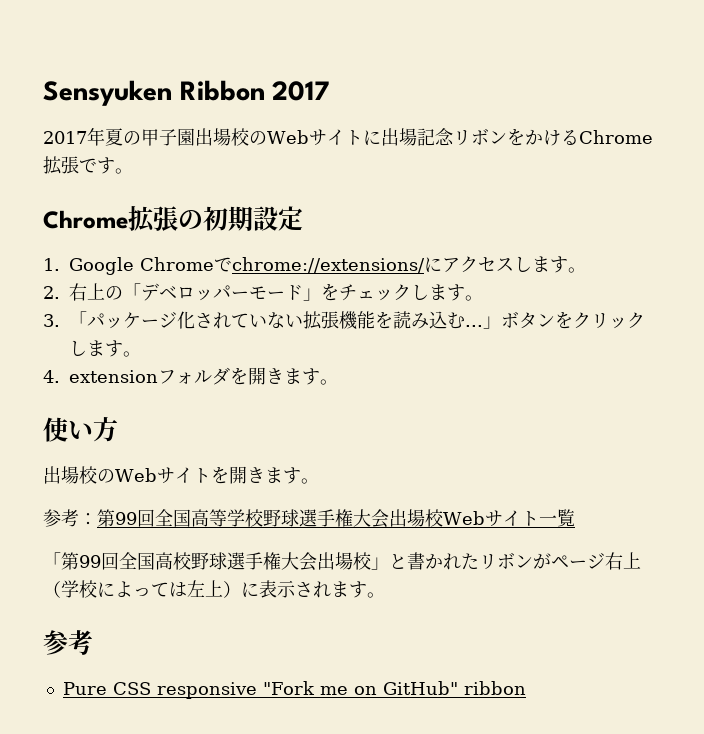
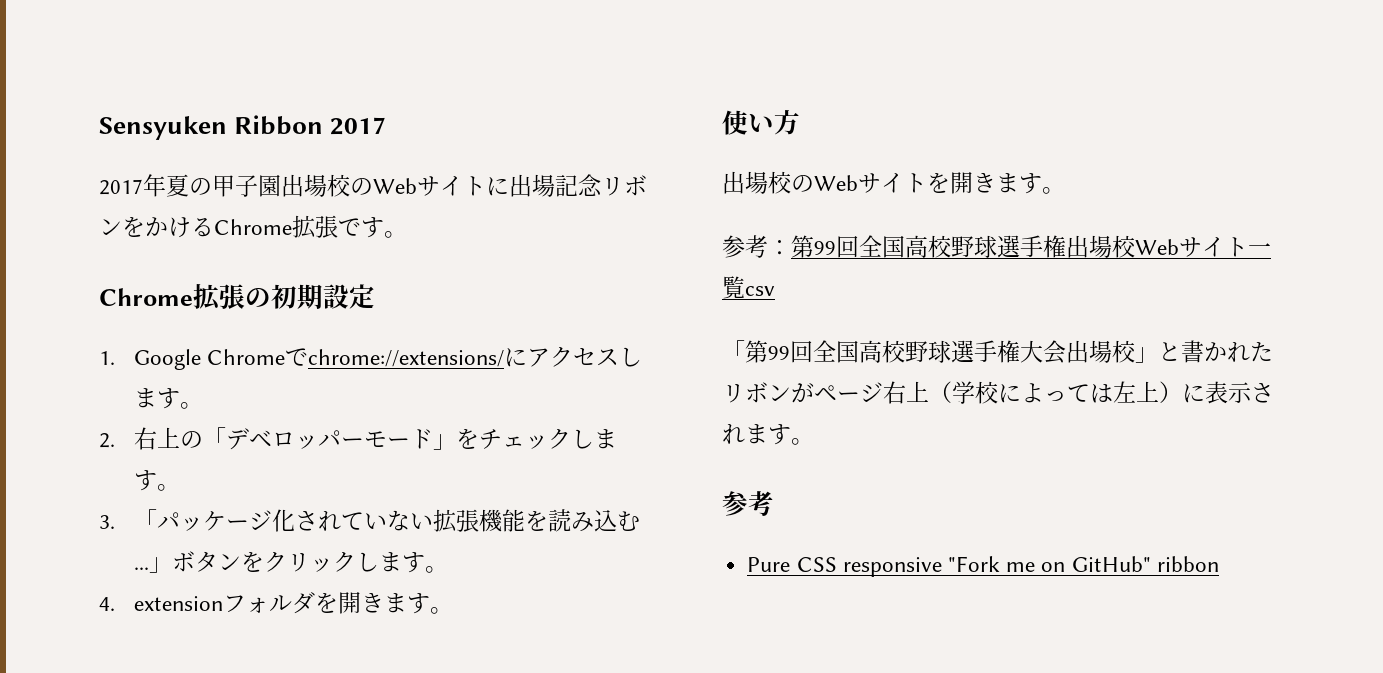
- 参考：第99回全国高等学校野球選手権大会出場校Webサイト一覧
+ 参考：第99回全国高校野球選手権出場校Webサイト一覧csv

